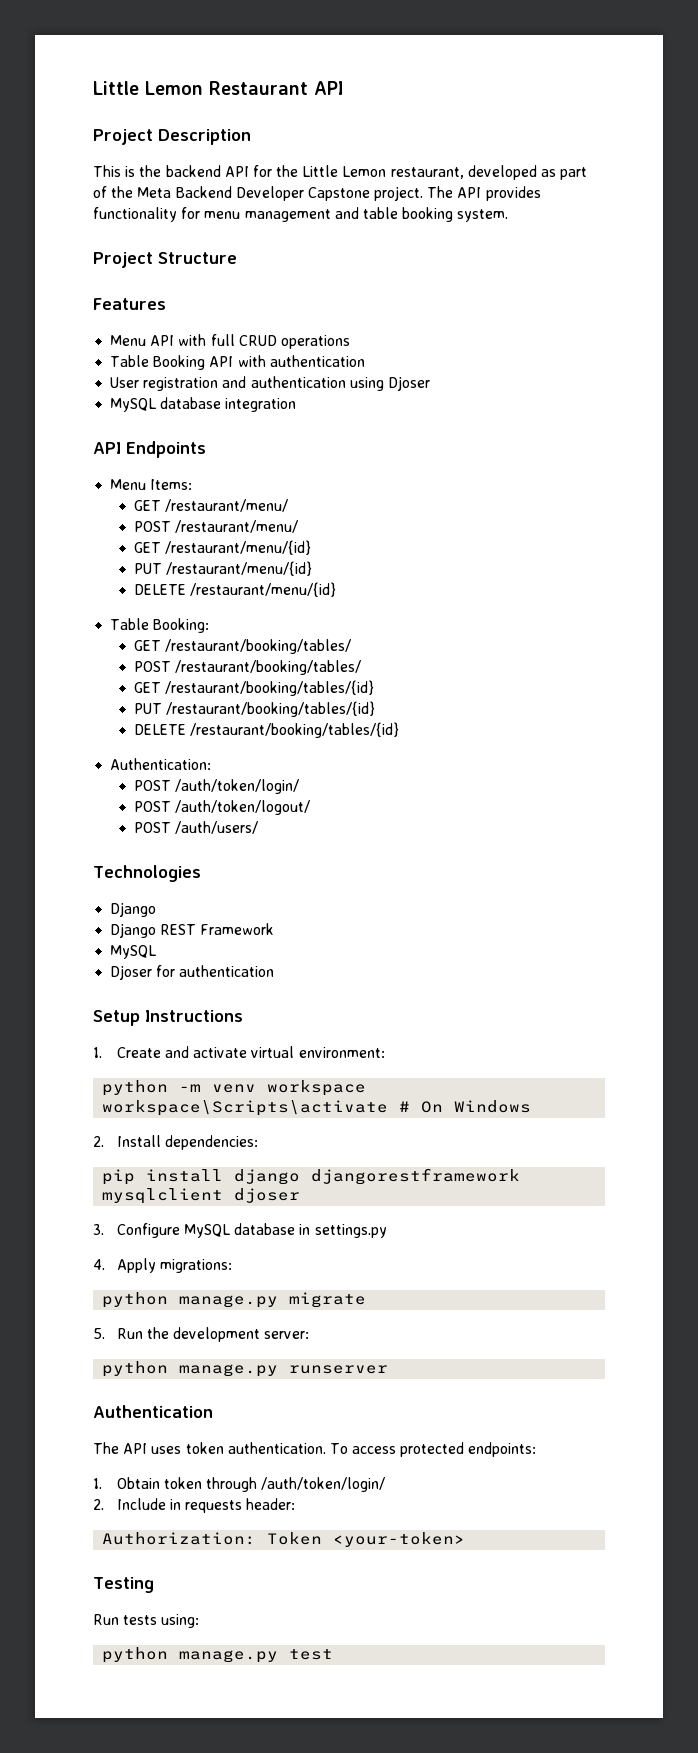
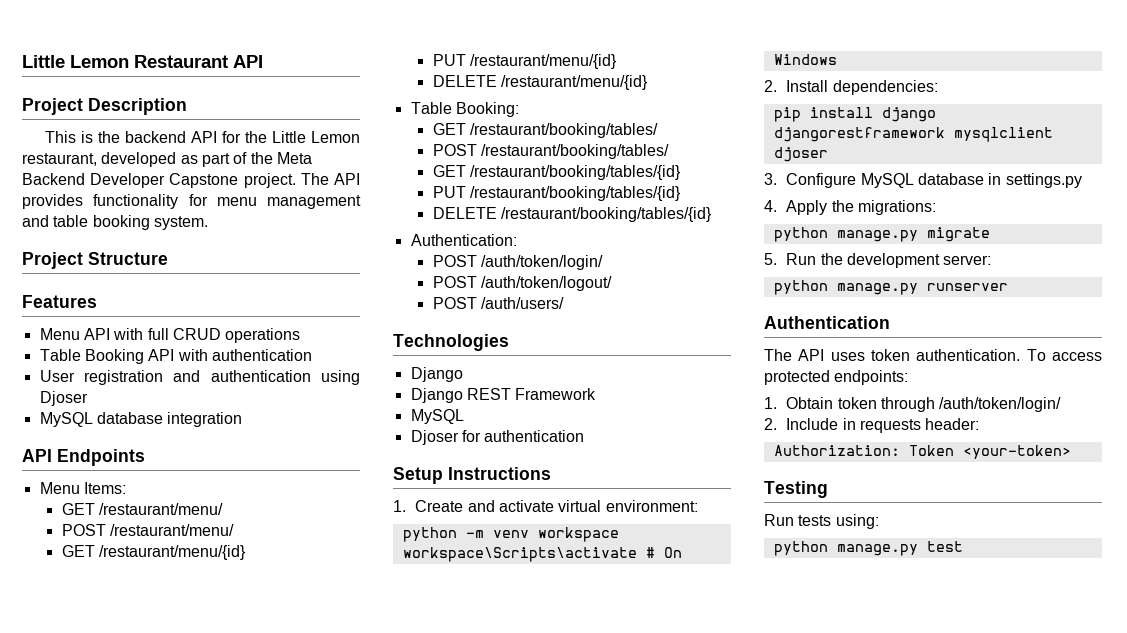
- 4. Apply migrations:
+ 4. Apply the migrations:

